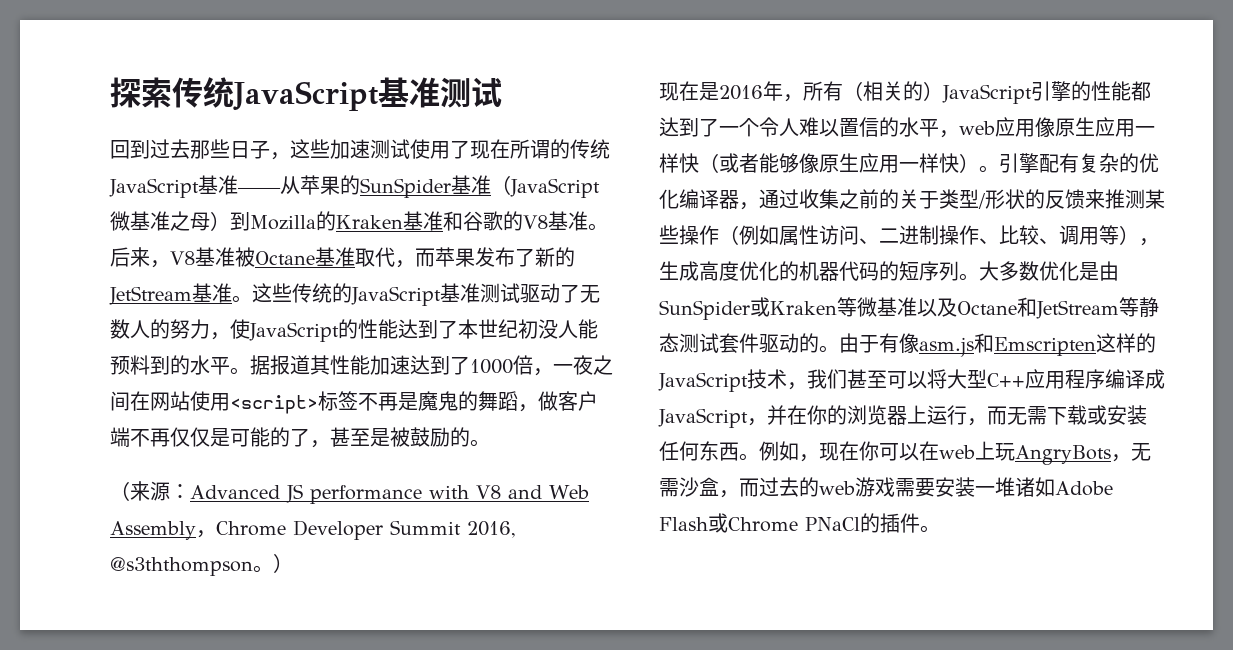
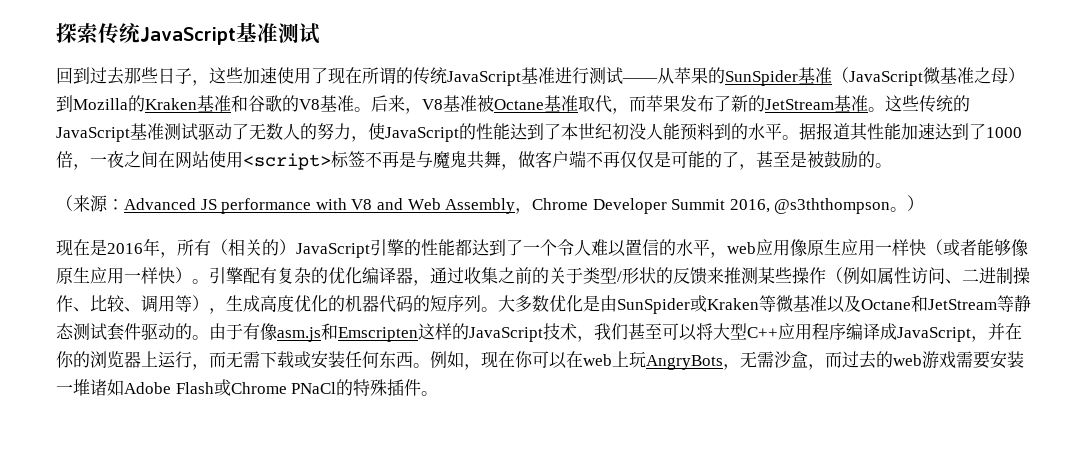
- 回到过去那些日子，这些加速测试使用了现在所谓的传统JavaScript基准——从苹果的SunSpider基准（JavaScript微基准之母）到Mozilla的Kraken基准和谷歌的V8基准。
+ 回到过去那些日子，这些加速使用了现在所谓的传统JavaScript基准进行测试——从苹果的SunSpider基准（JavaScript微基准之母）到Mozilla的Kraken基准和谷歌的V8基准。
- 据报道其性能加速达到了1000倍，一夜之间在网站使用<script>标签不再是魔鬼的舞蹈，做客户端不再仅仅是可能的了，甚至是被鼓励的。
+ 据报道其性能加速达到了1000倍，一夜之间在网站使用<script>标签不再是与魔鬼共舞，做客户端不再仅仅是可能的了，甚至是被鼓励的。
- 例如，现在你可以在web上玩AngryBots，无需沙盒，而过去的web游戏需要安装一堆诸如Adobe Flash或Chrome PNaCl的插件。
+ 例如，现在你可以在web上玩AngryBots，无需沙盒，而过去的web游戏需要安装一堆诸如Adobe Flash或Chrome PNaCl的特殊插件。

